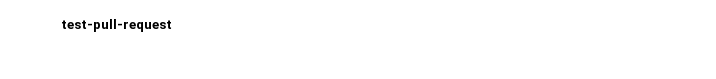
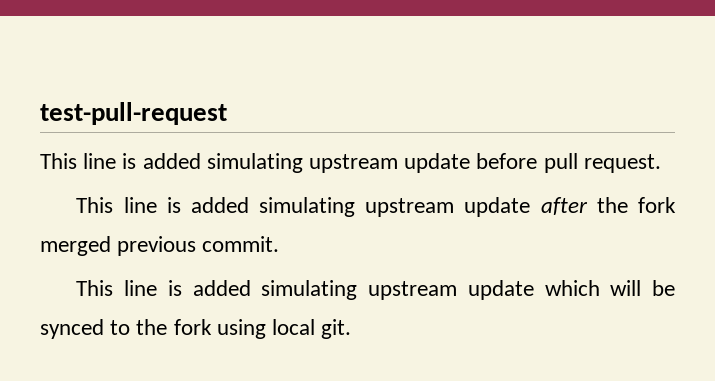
+ This line is added simulating upstream update before pull request.
+ This line is added simulating upstream update after the fork merged previous commit.
+ This line is added simulating upstream update which will be synced to the fork using local git.

